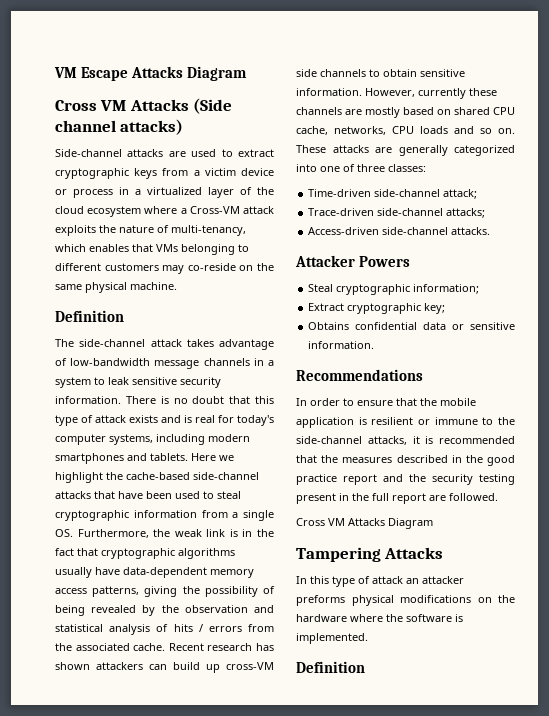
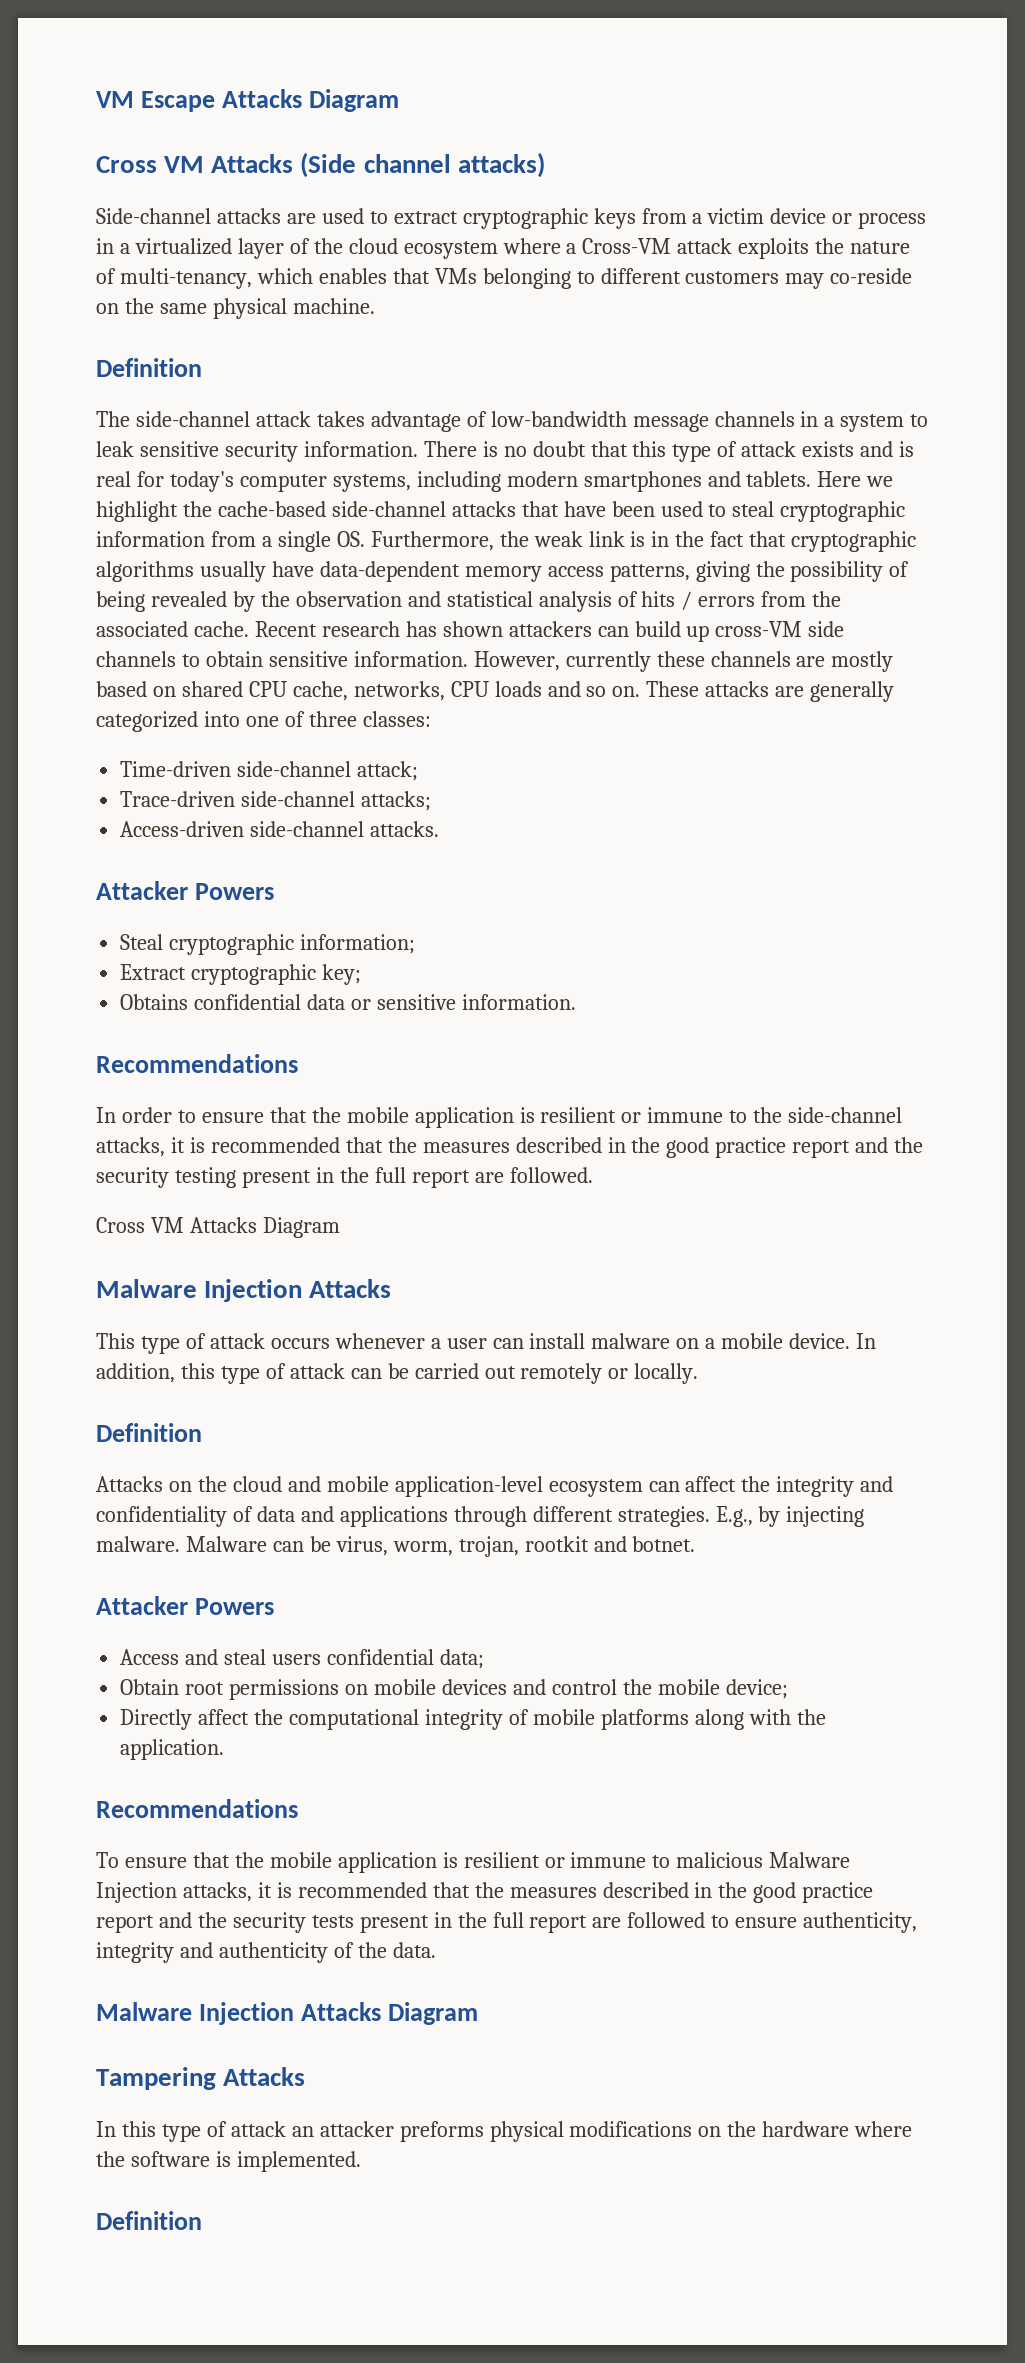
  Cross VM Attacks Diagram
+ Malware Injection Attacks
+ This type of attack occurs whenever a user can install malware on a mobile device. In addition, this type of attack can be carried out remotely or locally.
+ Definition
+ Attacks on the cloud and mobile application-level ecosystem can affect the integrity and confidentiality of data and applications through different strategies. E.g., by injecting malware. Malware can be virus, worm, trojan, rootkit and botnet.
+ Attacker Powers
+ Access and steal users confidential data;
+ Obtain root permissions on mobile devices and control the mobile device;
+ Directly affect the computational integrity of mobile platforms along with the application.
+ Recommendations
+ To ensure that the mobile application is resilient or immune to malicious Malware Injection attacks, it is recommended that the measures described in the good practice report and the security tests present in the full report are followed to ensure authenticity, integrity and authenticity of the data.
+ Malware Injection Attacks Diagram

